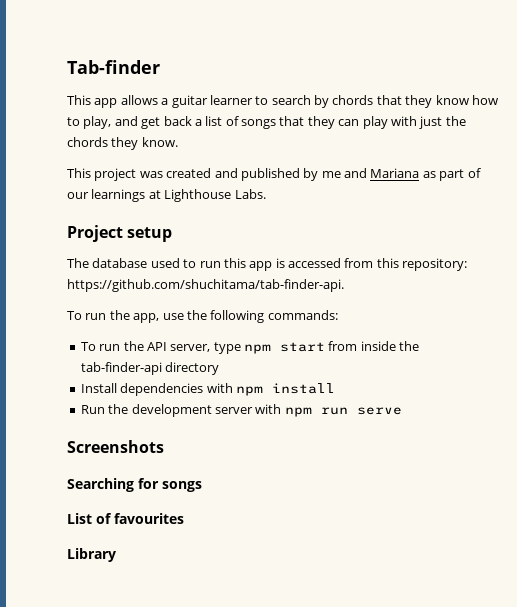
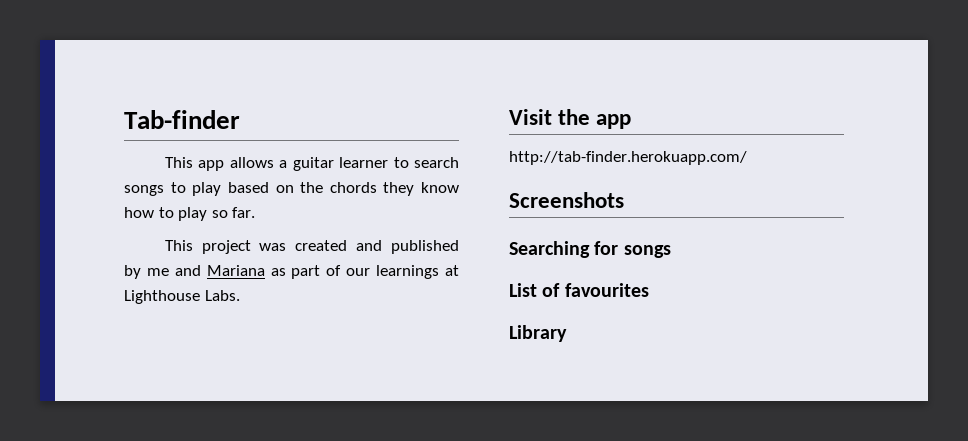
- This app allows a guitar learner to search by chords that they know how to play, and get back a list of songs that they can play with just the chords they know.
+ This app allows a guitar learner to search songs to play based on the chords they know how to play so far.
- Project setup
- The database used to run this app is accessed from this repository: https://github.com/shuchitama/tab-finder-api.
- To run the app, use the following commands:
- To run the API server, type npm start from inside the tab-finder-api directory
- Install dependencies with npm install
- Run the development server with npm run serve
+ Visit the app
+ http://tab-finder.herokuapp.com/

